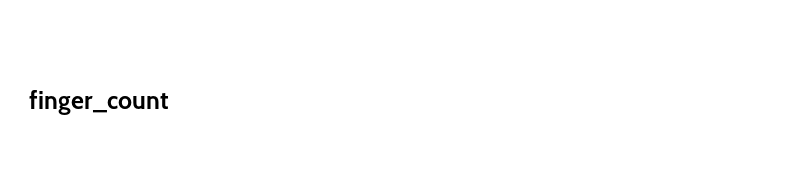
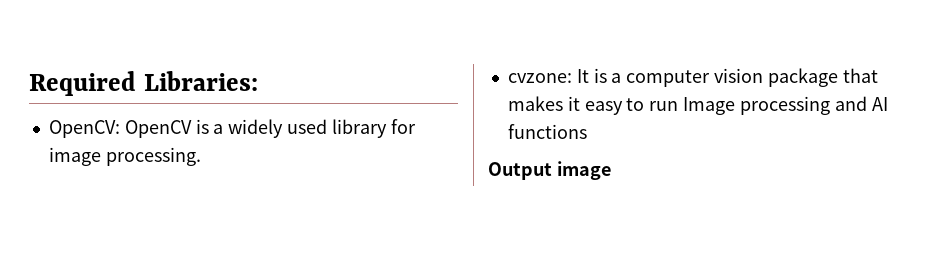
- finger_count
+ Required Libraries:
+ OpenCV: OpenCV is a widely used library for image processing.
+ cvzone: It is a computer vision package that makes it easy to run Image processing and AI functions
+ Output image

